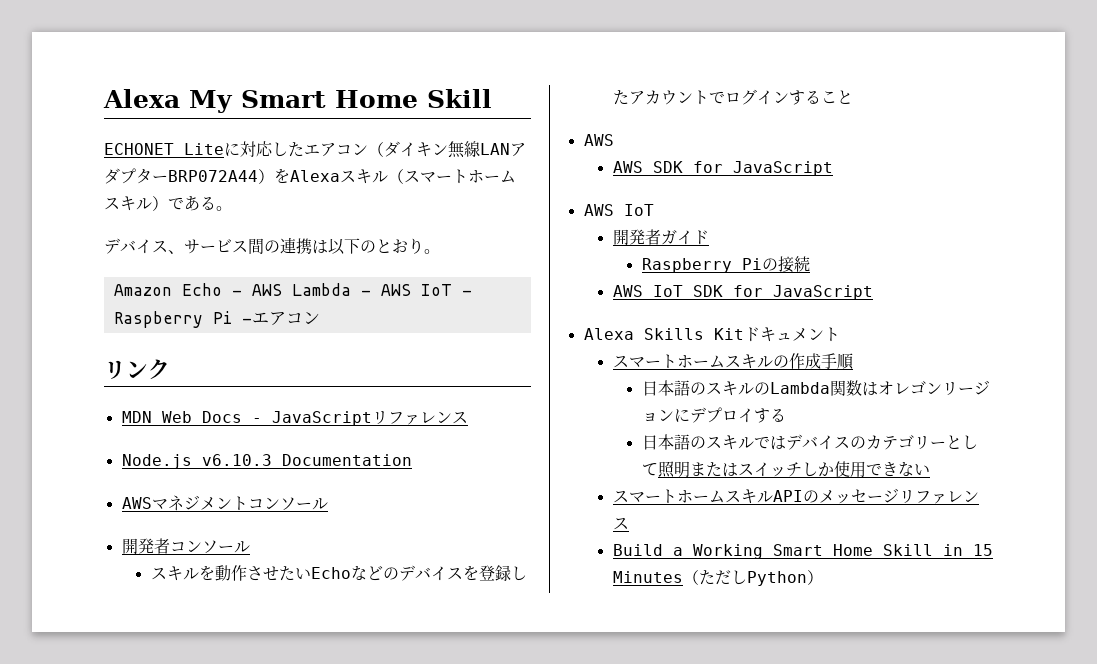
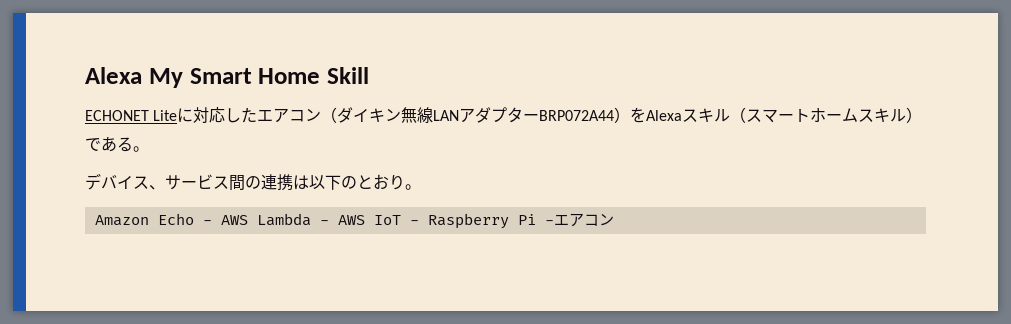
- リンク
- MDN Web Docs - JavaScriptリファレンス
- Node.js v6.10.3 Documentation
- AWSマネジメントコンソール
- 開発者コンソール
- スキルを動作させたいEchoなどのデバイスを登録したアカウントでログインすること
- AWS
- AWS SDK for JavaScript
- AWS IoT
- 開発者ガイド
- Raspberry Piの接続
- AWS IoT SDK for JavaScript
- Alexa Skills Kitドキュメント
- スマートホームスキルの作成手順
- 日本語のスキルのLambda関数はオレゴンリージョンにデプロイする
- 日本語のスキルではデバイスのカテゴリーとして照明またはスイッチしか使用できない
- スマートホームスキルAPIのメッセージリファレンス
- Build a Working Smart Home Skill in 15 Minutes（ただしPython）

